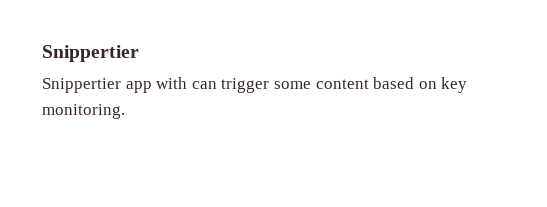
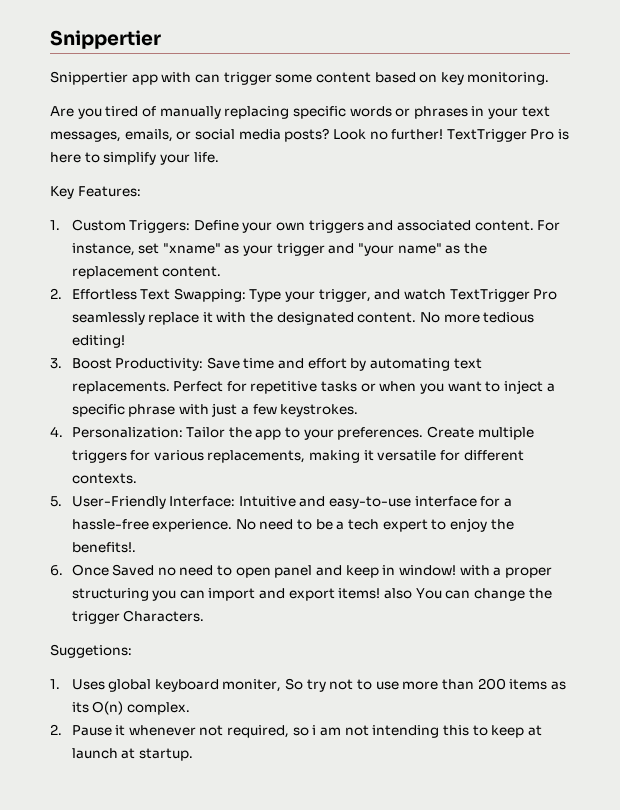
+ Are you tired of manually replacing specific words or phrases in your text messages, emails, or social media posts? Look no further! TextTrigger Pro is here to simplify your life.
+ Key Features:
+ 1. Custom Triggers: Define your own triggers and associated content. For instance, set "xname" as your trigger and "your name" as the replacement content.
+ 2. Effortless Text Swapping: Type your trigger, and watch TextTrigger Pro seamlessly replace it with the designated content. No more tedious editing!
+ 3. Boost Productivity: Save time and effort by automating text replacements. Perfect for repetitive tasks or when you want to inject a specific phrase with just a few keystrokes.
+ 4. Personalization: Tailor the app to your preferences. Create multiple triggers for various replacements, making it versatile for different contexts.
+ 5. User-Friendly Interface: Intuitive and easy-to-use interface for a hassle-free experience. No need to be a tech expert to enjoy the benefits!.
+ 6. Once Saved no need to open panel and keep in window! with a proper structuring you can import and export items! also You can change the trigger Characters.
+ Suggetions:
+ 1. Uses global keyboard moniter, So try not to use more than 200 items as its O(n) complex.
+ 2. Pause it whenever not required, so i am not intending this to keep at launch at startup.

